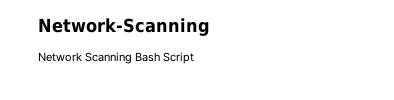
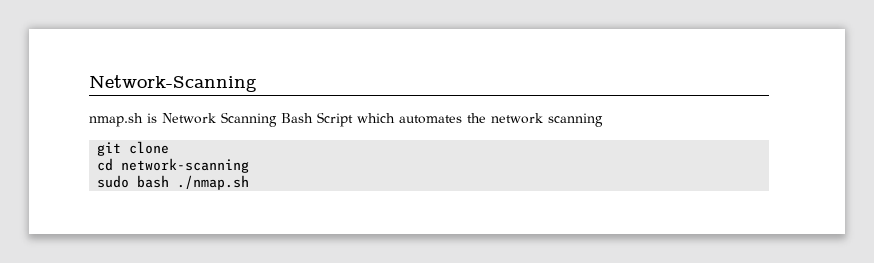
- Network Scanning Bash Script
+ nmap.sh is Network Scanning Bash Script which automates the network scanning
+ git clone
+ cd network-scanning
+ sudo bash ./nmap.sh

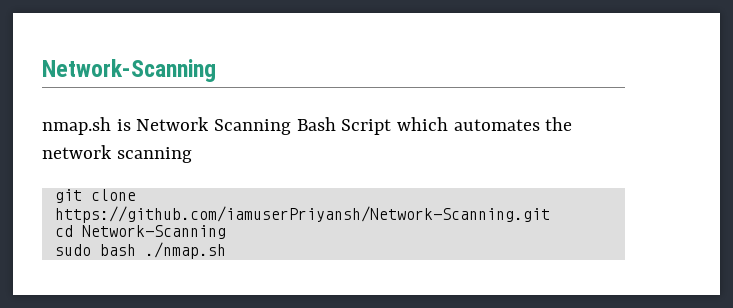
- git clone
+ git clone https://github.com/iamuserPriyansh/Network-Scanning.git
- cd network-scanning
+ cd Network-Scanning

